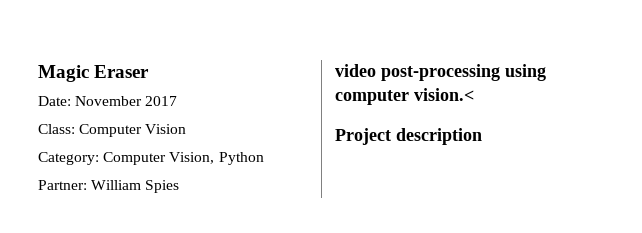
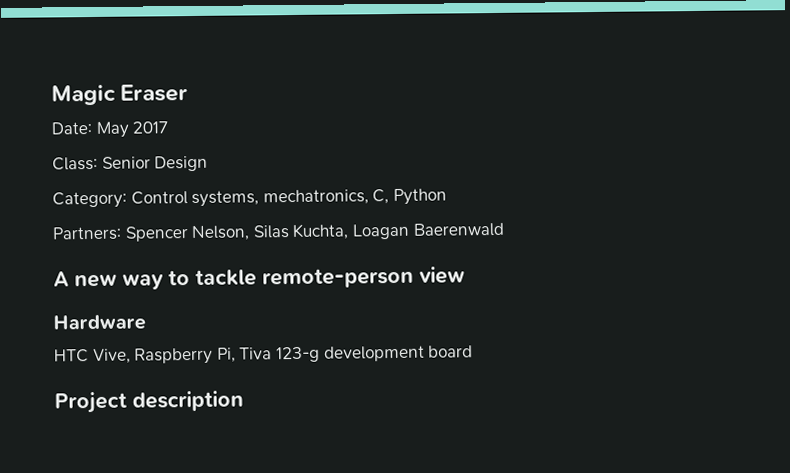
- Date: November 2017
+ Date: May 2017
- Class: Computer Vision
+ Class: Senior Design
- Category: Computer Vision, Python
- Partner: William Spies
- video post-processing using computer vision.<
+ Category: Control systems, mechatronics, C, Python
+ Partners: Spencer Nelson, Silas Kuchta, Loagan Baerenwald
+ A new way to tackle remote-person view
+ Hardware
+ HTC Vive, Raspberry Pi, Tiva 123-g development board

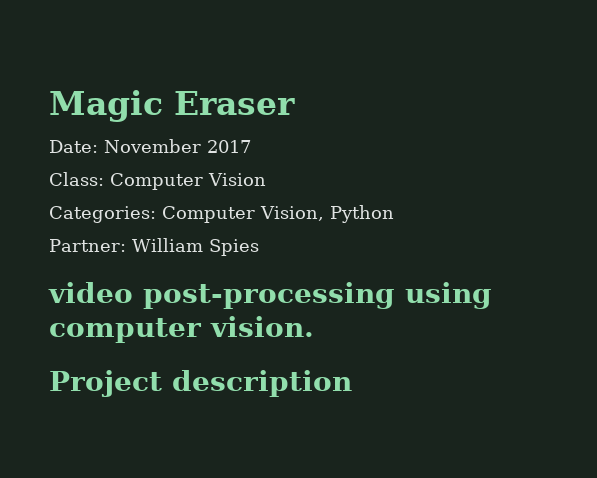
- Date: May 2017
+ Date: November 2017
- Class: Senior Design
- Category: Control systems, mechatronics, C, Python
- Partners: Spencer Nelson, Silas Kuchta, Loagan Baerenwald
- A new way to tackle remote-person view
- Hardware
- HTC Vive, Raspberry Pi, Tiva 123-g development board
+ Class: Computer Vision
+ Categories: Computer Vision, Python
+ Partner: William Spies
+ video post-processing using computer vision.

